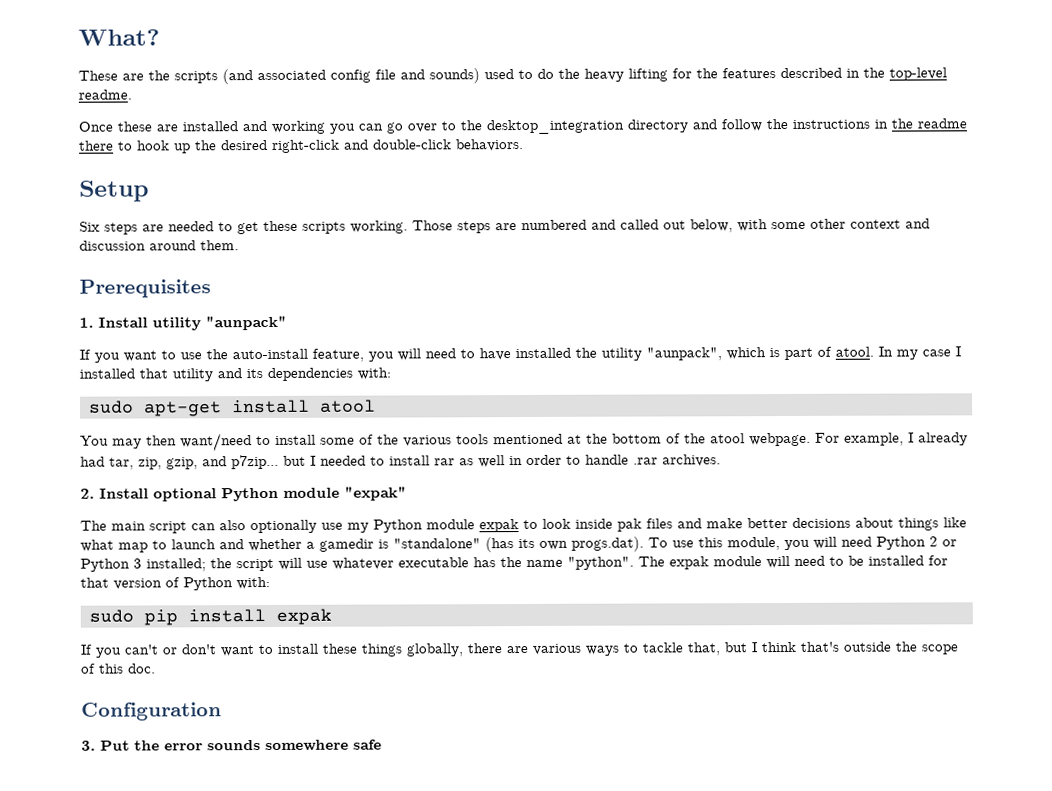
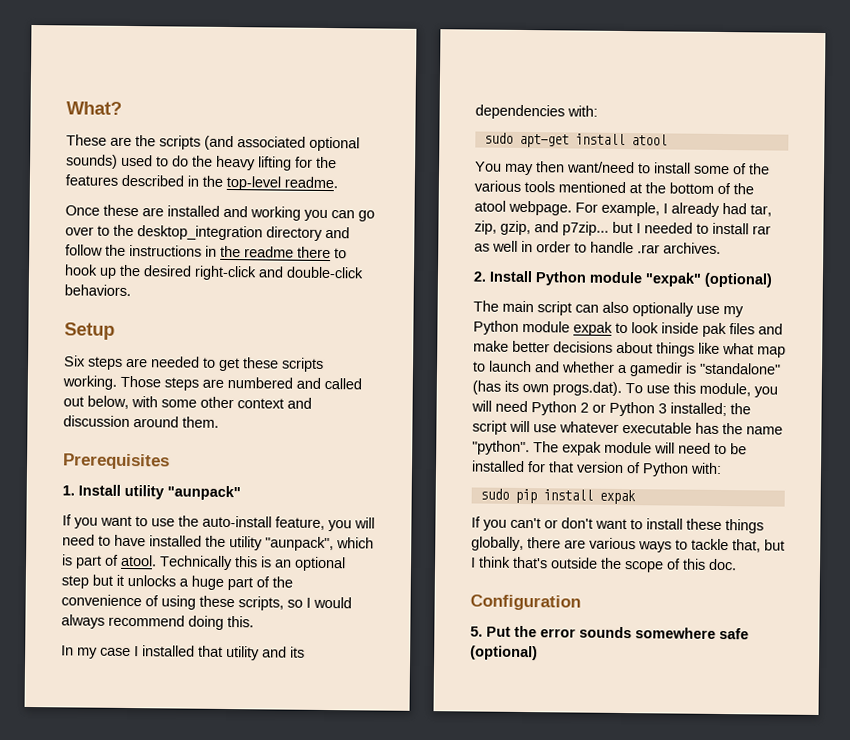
- These are the scripts (and associated config file and sounds) used to do the heavy lifting for the features described in the top-level readme.
+ These are the scripts (and associated optional sounds) used to do the heavy lifting for the features described in the top-level readme.
- If you want to use the auto-install feature, you will need to have installed the utility "aunpack", which is part of atool. In my case I installed that utility and its dependencies with:
+ If you want to use the auto-install feature, you will need to have installed the utility "aunpack", which is part of atool. Technically this is an optional step but it unlocks a huge part of the convenience of using these scripts, so I would always recommend doing this.
+ In my case I installed that utility and its dependencies with:
- 2. Install optional Python module "expak"
+ 2. Install Python module "expak" (optional)
- 3. Put the error sounds somewhere safe
+ 5. Put the error sounds somewhere safe (optional)

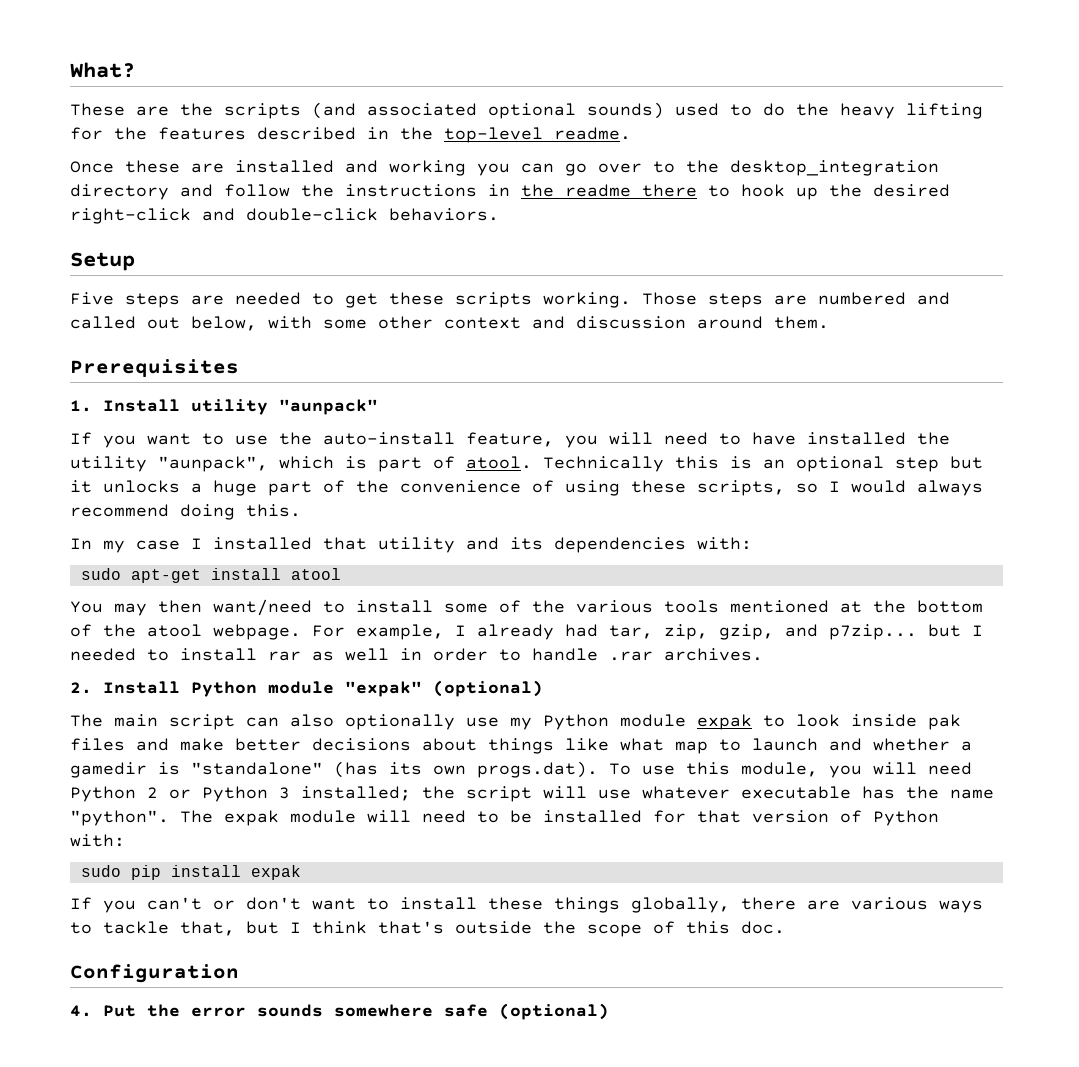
- Six steps are needed to get these scripts working.
+ Five steps are needed to get these scripts working.
- 5. Put the error sounds somewhere safe (optional)
+ 4. Put the error sounds somewhere safe (optional)

